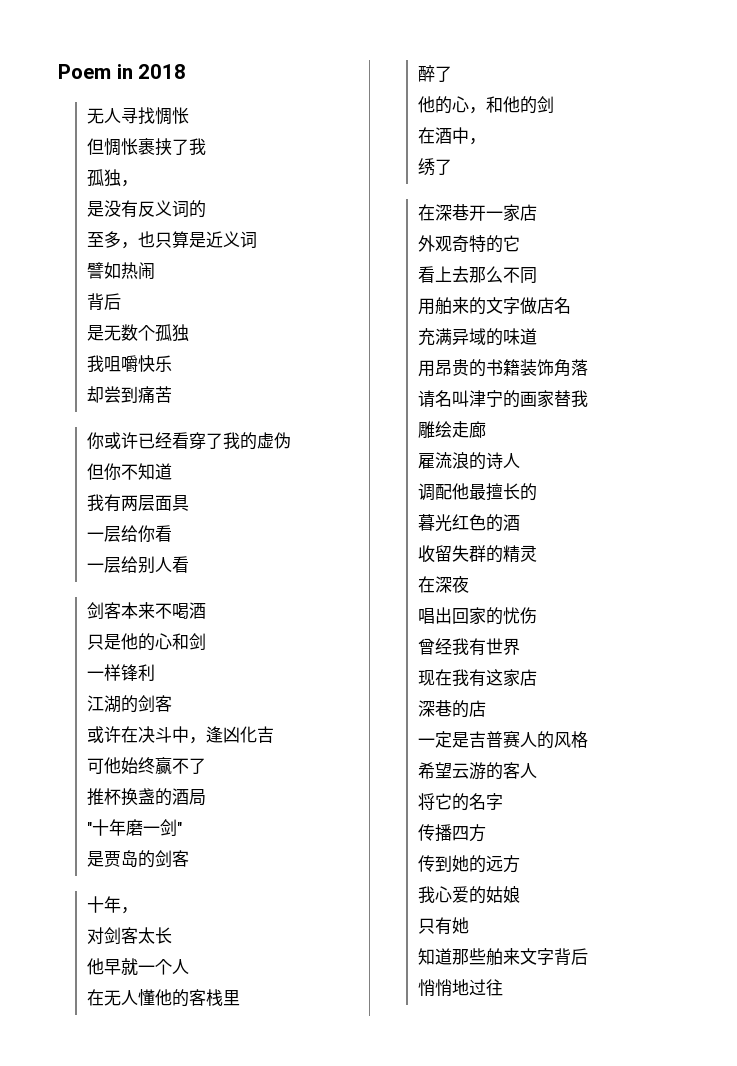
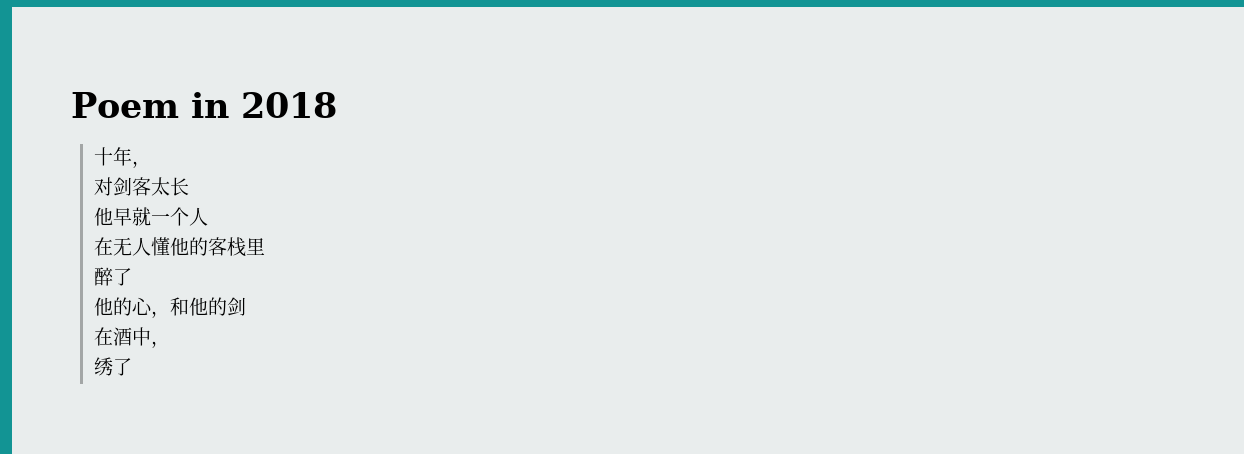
- 无人寻找惆怅
- 但惆怅裹挟了我
- 孤独，
- 是没有反义词的
- 至多，也只算是近义词
- 譬如热闹
- 背后
- 是无数个孤独
- 我咀嚼快乐
- 却尝到痛苦
- 你或许已经看穿了我的虚伪
- 但你不知道
- 我有两层面具
- 一层给你看
- 一层给别人看
- 剑客本来不喝酒
- 只是他的心和剑
- 一样锋利
- 江湖的剑客
- 或许在决斗中，逢凶化吉
- 可他始终赢不了
- 推杯换盏的酒局
- "十年磨一剑"
- 是贾岛的剑客
- 在深巷开一家店
- 外观奇特的它
- 看上去那么不同
- 用舶来的文字做店名
- 充满异域的味道
- 用昂贵的书籍装饰角落
- 请名叫津宁的画家替我
- 雕绘走廊
- 雇流浪的诗人
- 调配他最擅长的
- 暮光红色的酒
- 收留失群的精灵
- 在深夜
- 唱出回家的忧伤
- 曾经我有世界
- 现在我有这家店
- 深巷的店
- 一定是吉普赛人的风格
- 希望云游的客人
- 将它的名字
- 传播四方
- 传到她的远方
- 我心爱的姑娘
- 只有她
- 知道那些舶来文字背后
- 悄悄地过往

